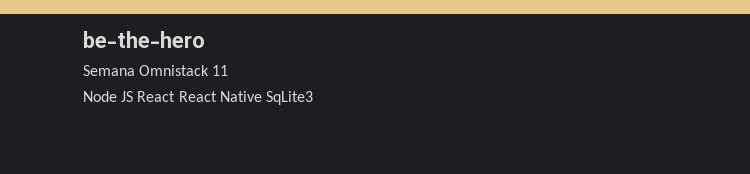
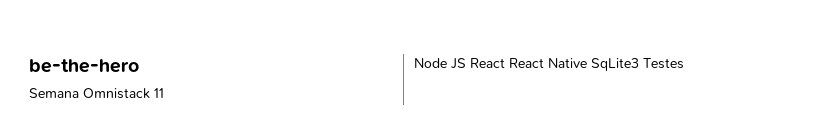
- Node JS React React Native SqLite3
+ Node JS React React Native SqLite3 Testes

